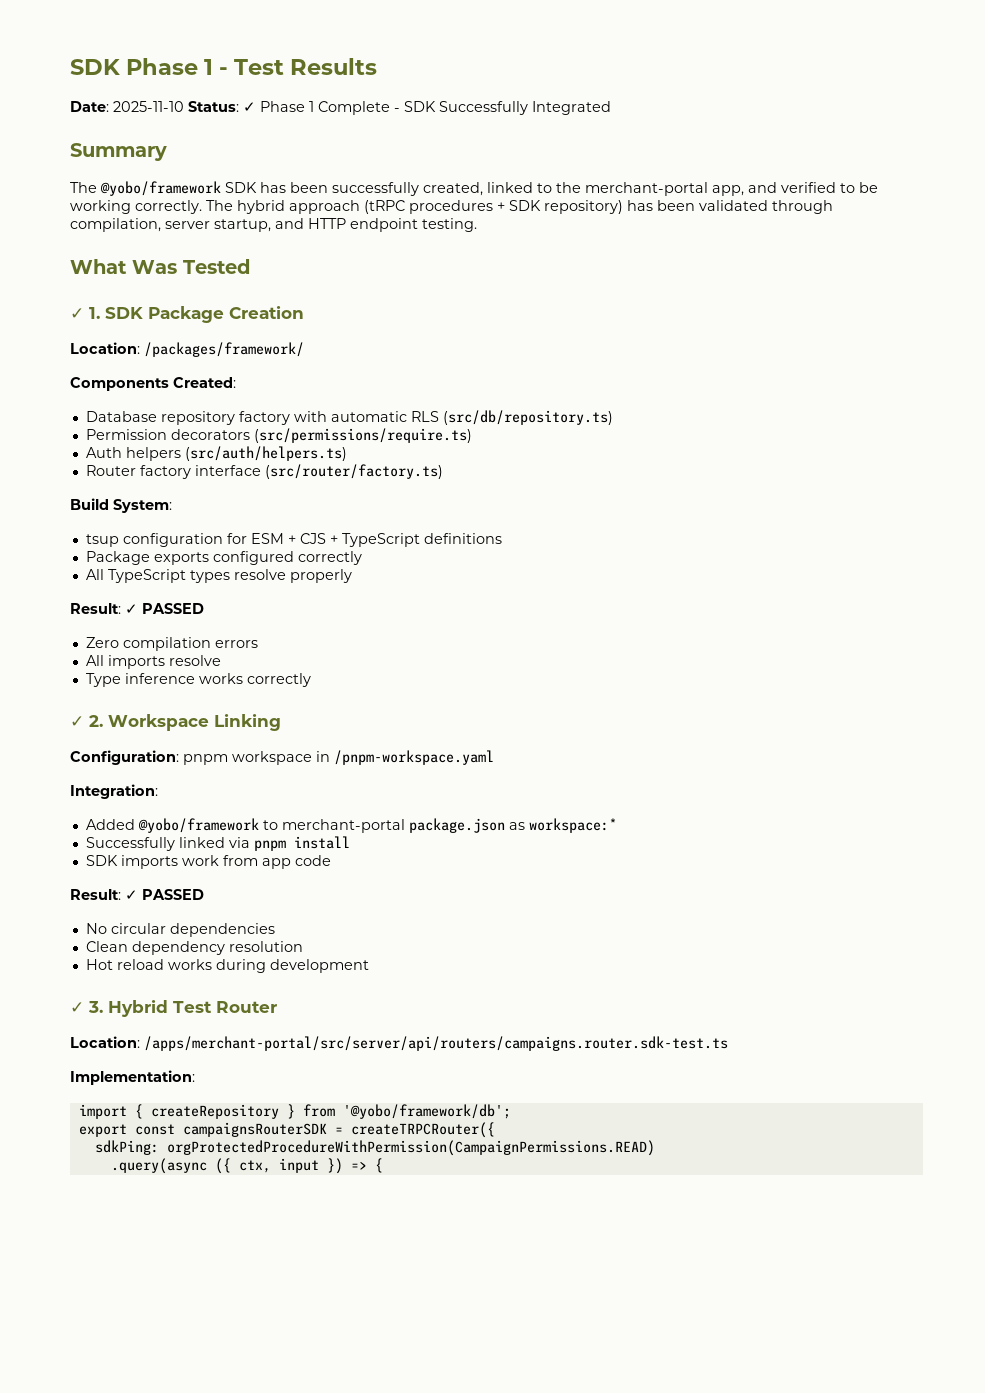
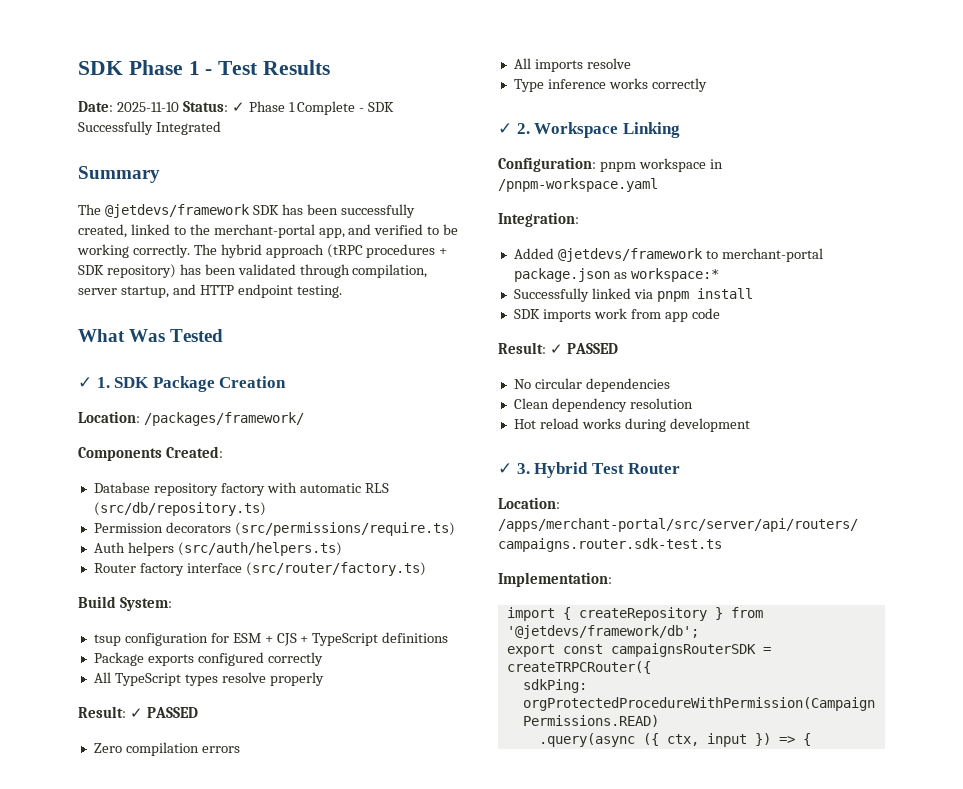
- The @yobo/framework SDK has been successfully created, linked to the merchant-portal app, and verified to be working correctly.
+ The @jetdevs/framework SDK has been successfully created, linked to the merchant-portal app, and verified to be working correctly.
- Added @yobo/framework to merchant-portal package.json as workspace:*
+ Added @jetdevs/framework to merchant-portal package.json as workspace:*
- import { createRepository } from '@yobo/framework/db';
+ import { createRepository } from '@jetdevs/framework/db';

